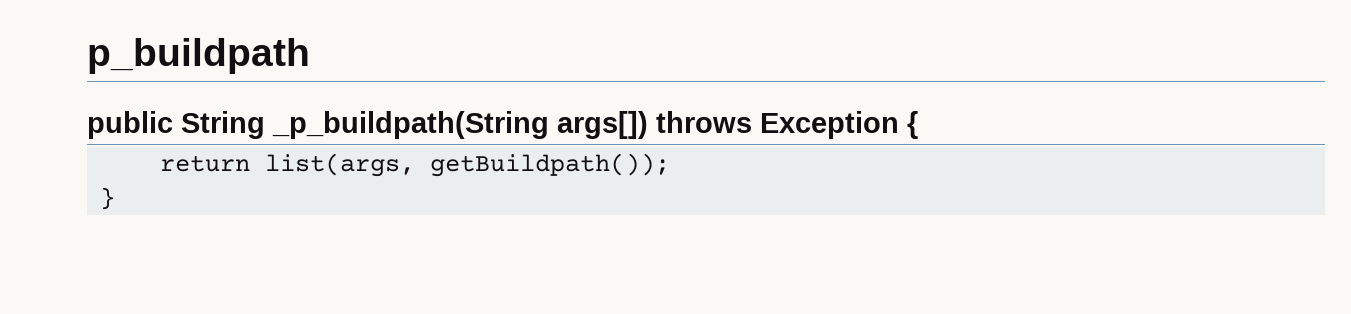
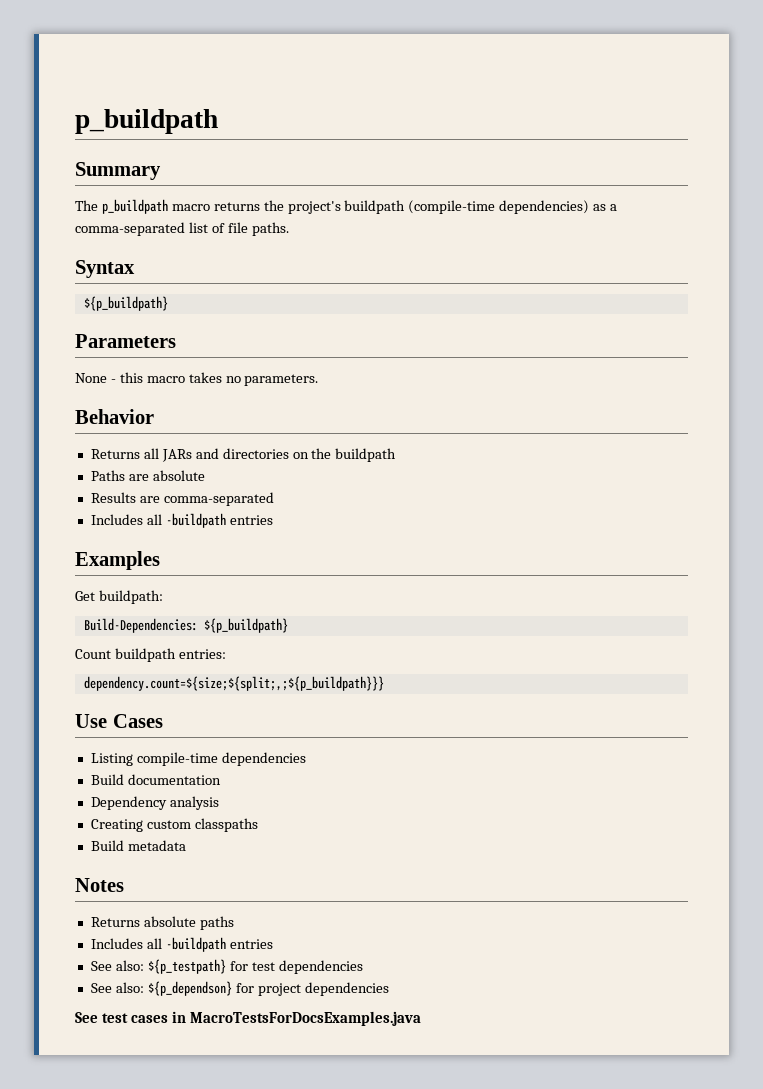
- public String _p_buildpath(String args[]) throws Exception {
- return list(args, getBuildpath());
- }
+ Summary
+ The p_buildpath macro returns the project's buildpath (compile-time dependencies) as a comma-separated list of file paths.
+ Syntax
+ ${p_buildpath}
+ Parameters
+ None - this macro takes no parameters.
+ Behavior
+ Returns all JARs and directories on the buildpath
+ Paths are absolute
+ Results are comma-separated
+ Includes all -buildpath entries
+ Examples
+ Get buildpath:
+ Build-Dependencies: ${p_buildpath}
+ Count buildpath entries:
+ dependency.count=${size;${split;,;${p_buildpath}}}
+ Use Cases
+ Listing compile-time dependencies
+ Build documentation
+ Dependency analysis
+ Creating custom classpaths
+ Build metadata
+ Notes
+ Returns absolute paths
+ Includes all -buildpath entries
+ See also: ${p_testpath} for test dependencies
+ See also: ${p_dependson} for project dependencies
+ See test cases in MacroTestsForDocsExamples.java

